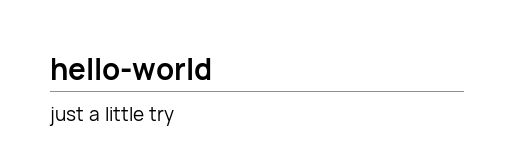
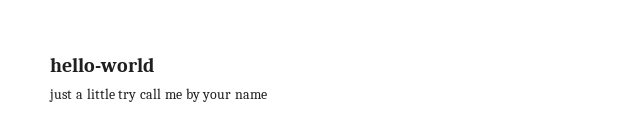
- just a little try
+ just a little try call me by your name

